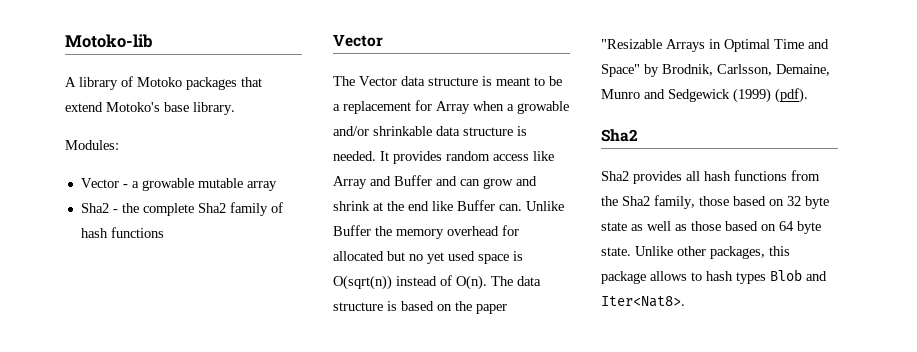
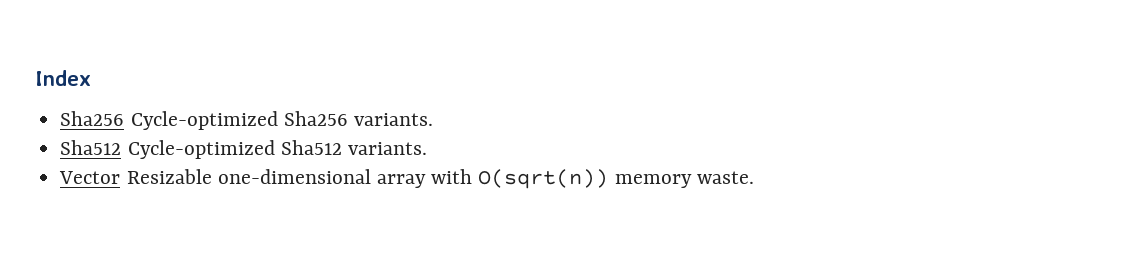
- Motoko-lib
- A library of Motoko packages that extend Motoko's base library.
- Modules:
- Vector - a growable mutable array
- Sha2 - the complete Sha2 family of hash functions
- Vector
- The Vector data structure is meant to be a replacement for Array when a growable and/or shrinkable data structure is needed. It provides random access like Array and Buffer and can grow and shrink at the end like Buffer can. Unlike Buffer the memory overhead for allocated but no yet used space is O(sqrt(n)) instead of O(n). The data structure is based on the paper "Resizable Arrays in Optimal Time and Space" by Brodnik, Carlsson, Demaine, Munro and Sedgewick (1999) (pdf).
- Sha2
- Sha2 provides all hash functions from the Sha2 family, those based on 32 byte state as well as those based on 64 byte state. Unlike other packages, this package allows to hash types Blob and Iter<Nat8>.
+ Index
+ Sha256 Cycle-optimized Sha256 variants.
+ Sha512 Cycle-optimized Sha512 variants.
+ Vector Resizable one-dimensional array with O(sqrt(n)) memory waste.

